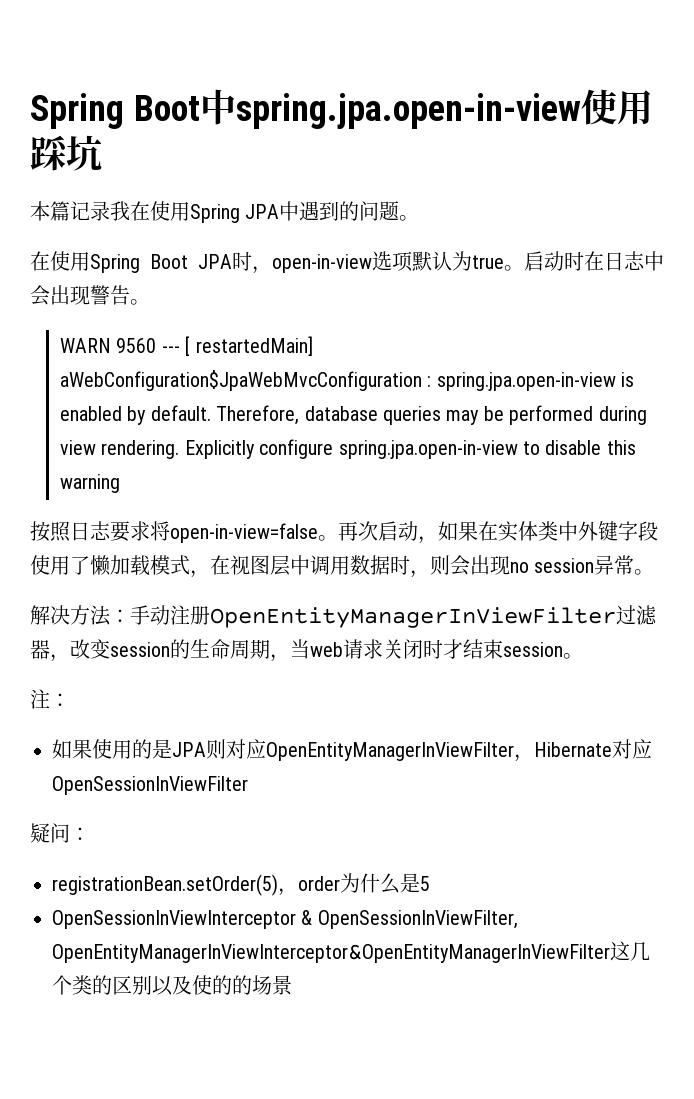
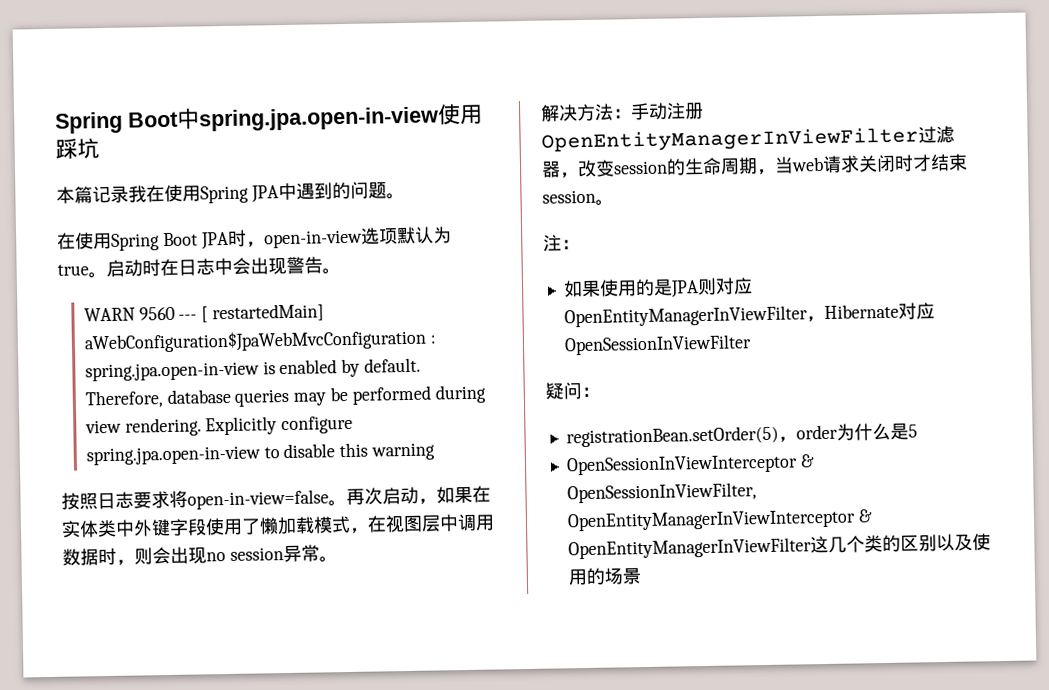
- OpenSessionInViewInterceptor & OpenSessionInViewFilter, OpenEntityManagerInViewInterceptor&OpenEntityManagerInViewFilter这几个类的区别以及使的的场景
+ OpenSessionInViewInterceptor & OpenSessionInViewFilter, OpenEntityManagerInViewInterceptor & OpenEntityManagerInViewFilter这几个类的区别以及使用的场景

